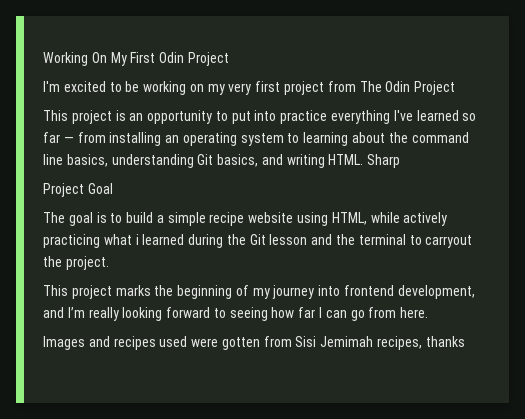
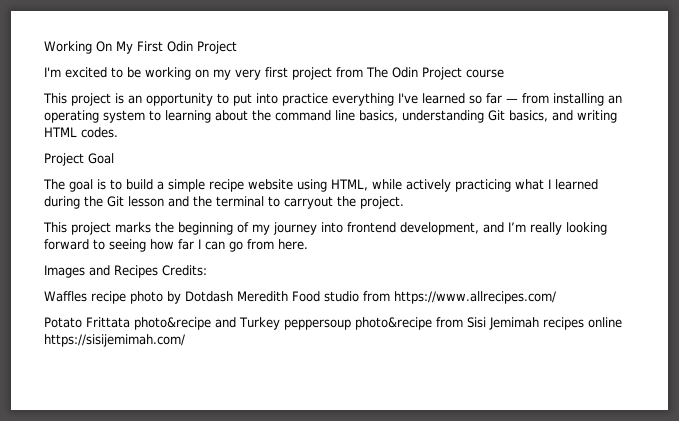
- I'm excited to be working on my very first project from The Odin Project
+ I'm excited to be working on my very first project from The Odin Project course
- This project is an opportunity to put into practice everything I've learned so far — from installing an operating system to learning about the command line basics, understanding Git basics, and writing HTML. Sharp
+ This project is an opportunity to put into practice everything I've learned so far — from installing an operating system to learning about the command line basics, understanding Git basics, and writing HTML codes.
- The goal is to build a simple recipe website using HTML, while actively practicing what i learned during the Git lesson and the terminal to carryout the project.
+ The goal is to build a simple recipe website using HTML, while actively practicing what I learned during the Git lesson and the terminal to carryout the project.
- Images and recipes used were gotten from Sisi Jemimah recipes, thanks
+ Images and Recipes Credits:
+ Waffles recipe photo by Dotdash Meredith Food studio from https://www.allrecipes.com/
+ Potato Frittata photo&recipe and Turkey peppersoup photo&recipe from Sisi Jemimah recipes online https://sisijemimah.com/

